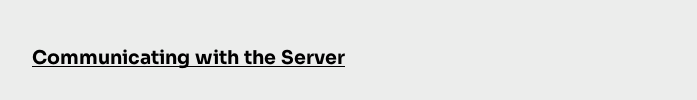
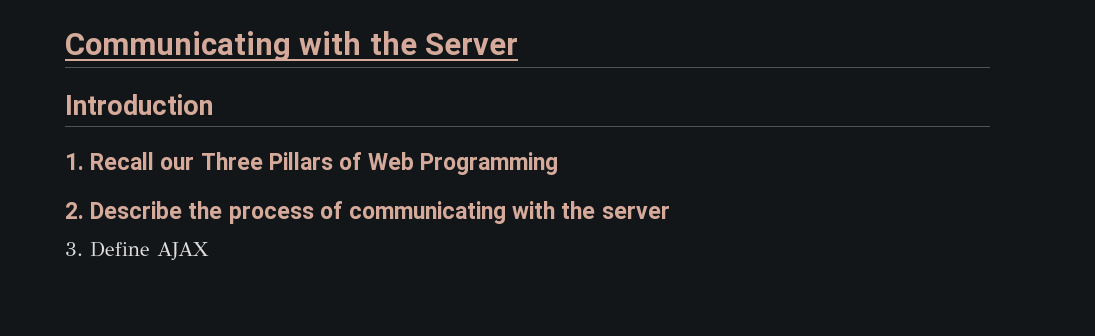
+ Introduction
+ 1. Recall our Three Pillars of Web Programming
+ 2. Describe the process of communicating with the server
+ 3. Define AJAX

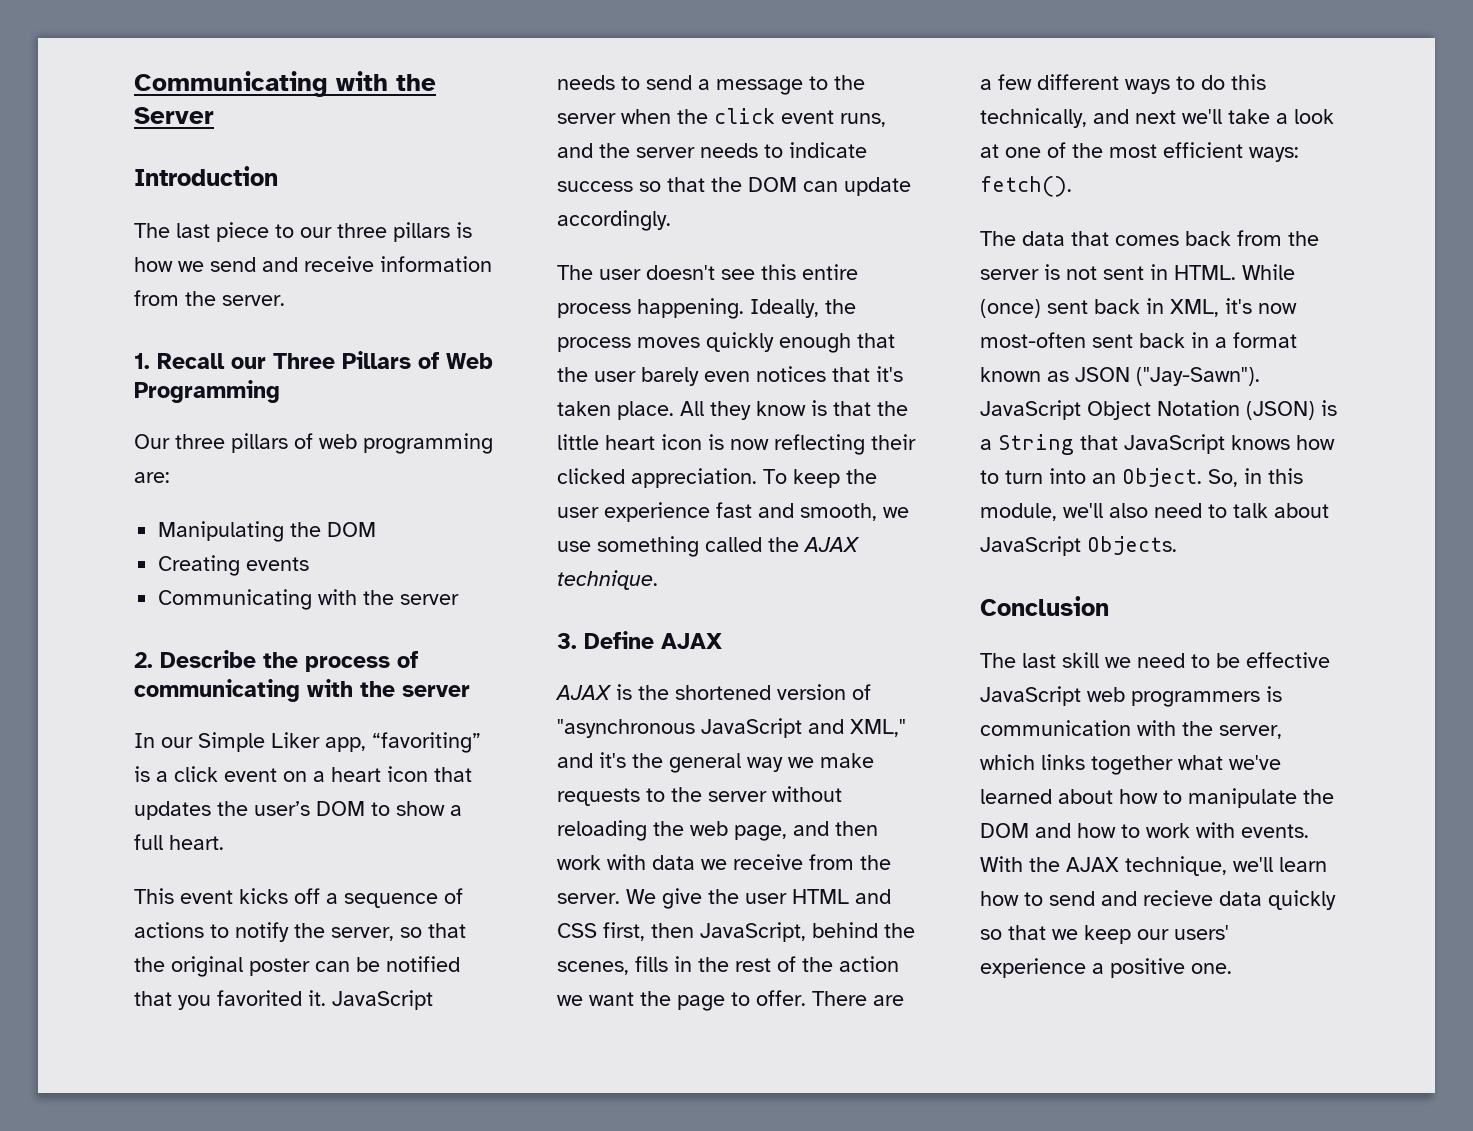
+ The last piece to our three pillars is how we send and receive information from the server.
+ Our three pillars of web programming are:
+ Manipulating the DOM
+ Creating events
+ Communicating with the server
+ In our Simple Liker app, “favoriting” is a click event on a heart icon that updates the user’s DOM to show a full heart.
+ This event kicks off a sequence of actions to notify the server, so that the original poster can be notified that you favorited it. JavaScript needs to send a message to the server when the click event runs, and the server needs to indicate success so that the DOM can update accordingly.
+ The user doesn't see this entire process happening. Ideally, the process moves quickly enough that the user barely even notices that it's taken place. All they know is that the little heart icon is now reflecting their clicked appreciation. To keep the user experience fast and smooth, we use something called the AJAX technique.
  3. Define AJAX
+ AJAX is the shortened version of "asynchronous JavaScript and XML," and it's the general way we make requests to the server without reloading the web page, and then work with data we receive from the server. We give the user HTML and CSS first, then JavaScript, behind the scenes, fills in the rest of the action we want the page to offer. There are a few different ways to do this technically, and next we'll take a look at one of the most efficient ways: fetch().
+ The data that comes back from the server is not sent in HTML. While (once) sent back in XML, it's now most-often sent back in a format known as JSON ("Jay-Sawn"). JavaScript Object Notation (JSON) is a String that JavaScript knows how to turn into an Object. So, in this module, we'll also need to talk about JavaScript Objects.
+ Conclusion
+ The last skill we need to be effective JavaScript web programmers is communication with the server, which links together what we've learned about how to manipulate the DOM and how to work with events. With the AJAX technique, we'll learn how to send and recieve data quickly so that we keep our users' experience a positive one.

